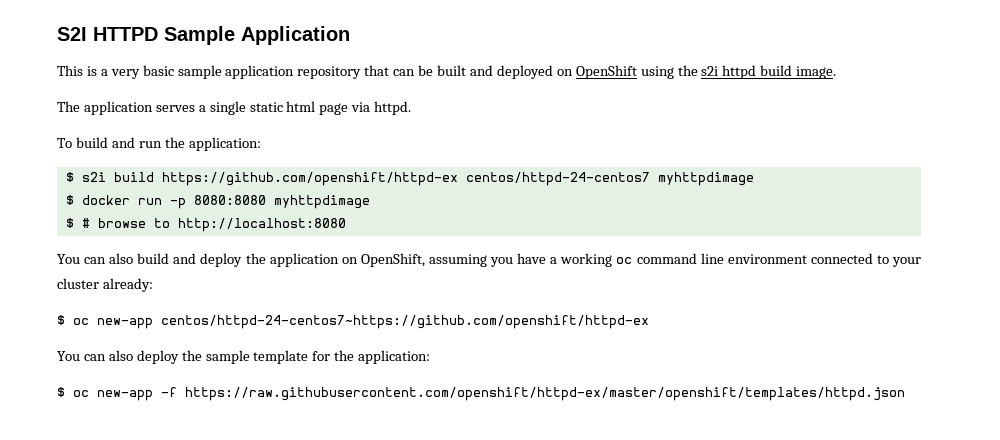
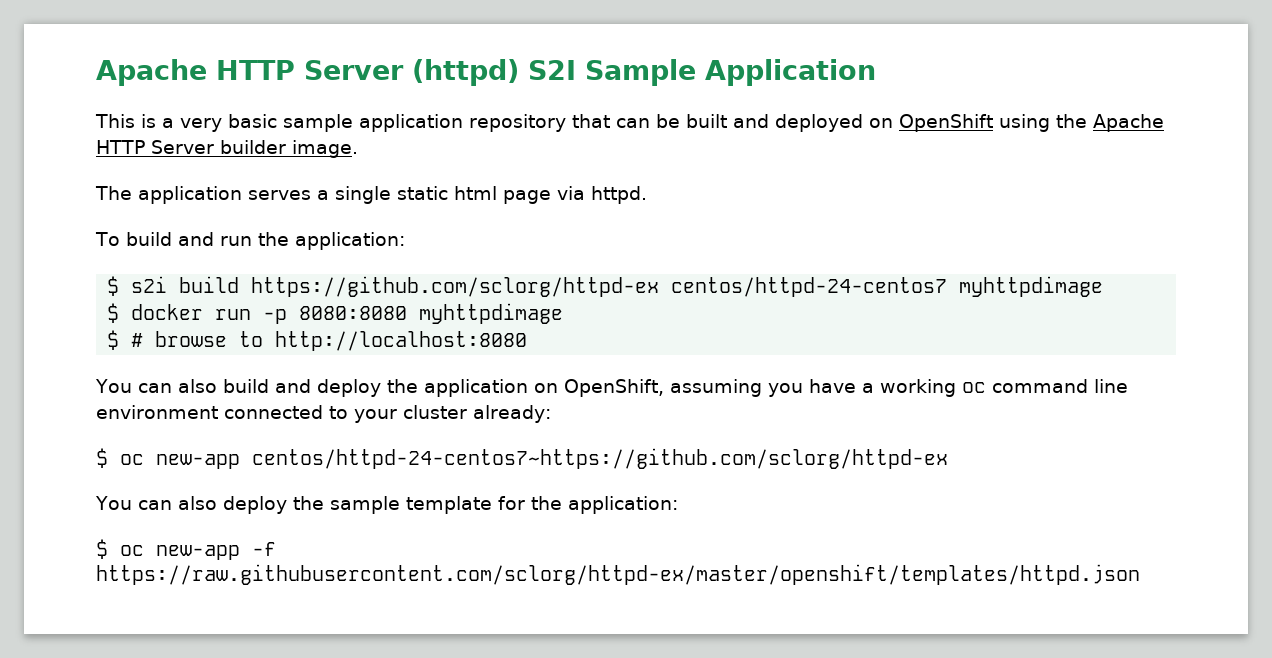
- S2I HTTPD Sample Application
+ Apache HTTP Server (httpd) S2I Sample Application
- This is a very basic sample application repository that can be built and deployed on OpenShift using the s2i httpd build image.
+ This is a very basic sample application repository that can be built and deployed on OpenShift using the Apache HTTP Server builder image.
- $ s2i build https://github.com/openshift/httpd-ex centos/httpd-24-centos7 myhttpdimage
+ $ s2i build https://github.com/sclorg/httpd-ex centos/httpd-24-centos7 myhttpdimage
- $ oc new-app centos/httpd-24-centos7~https://github.com/openshift/httpd-ex
+ $ oc new-app centos/httpd-24-centos7~https://github.com/sclorg/httpd-ex
- $ oc new-app -f https://raw.githubusercontent.com/openshift/httpd-ex/master/openshift/templates/httpd.json
+ $ oc new-app -f https://raw.githubusercontent.com/sclorg/httpd-ex/master/openshift/templates/httpd.json

